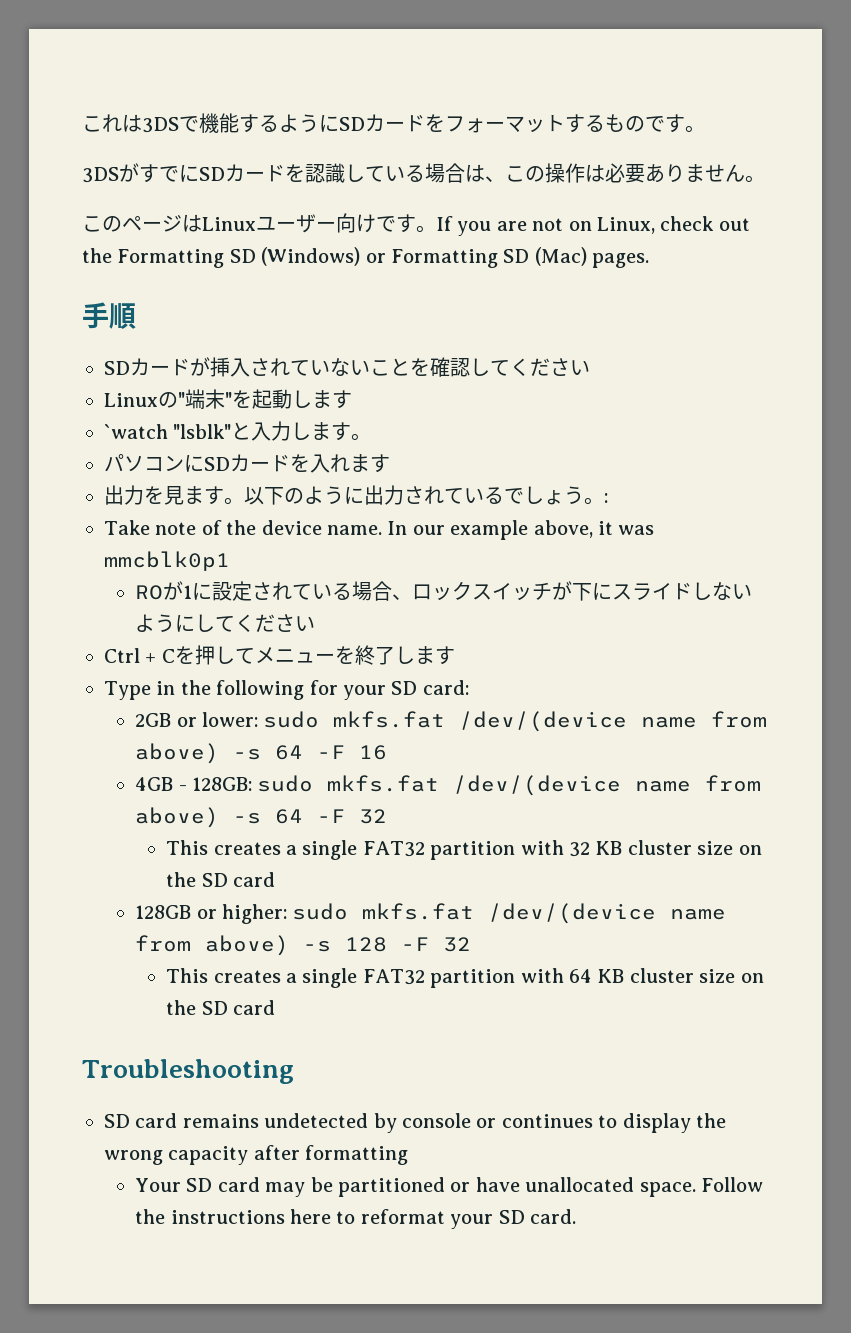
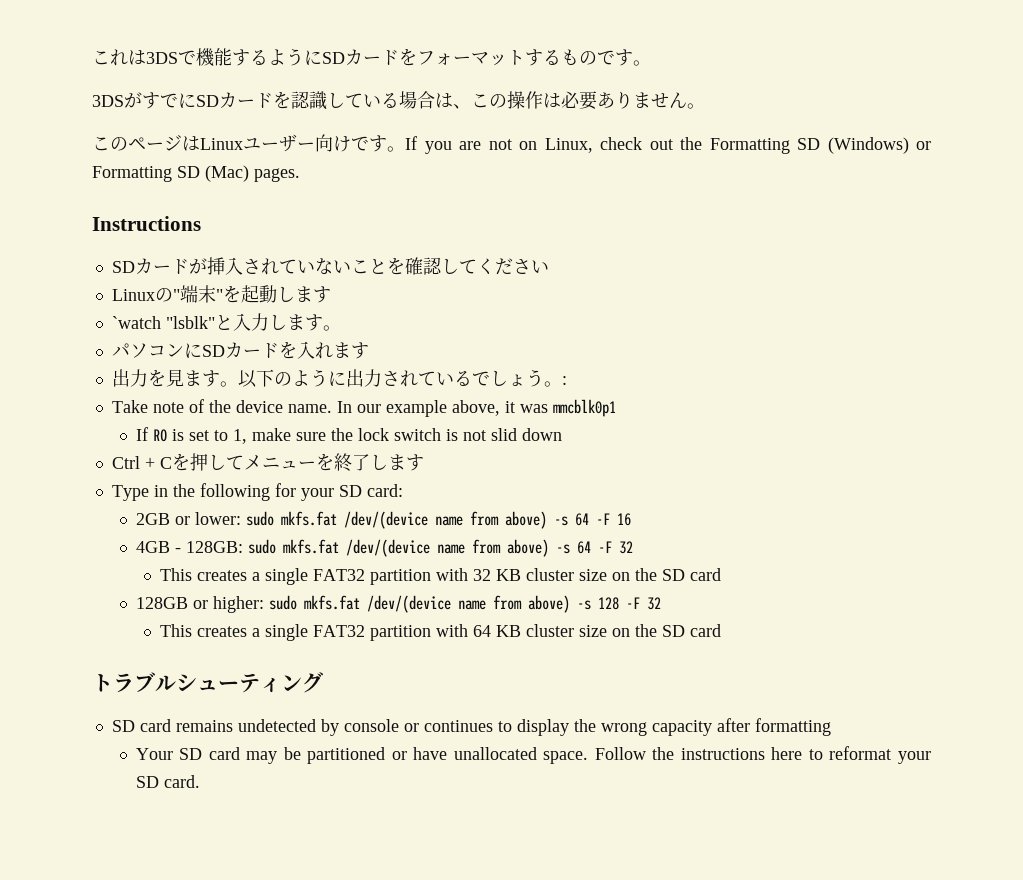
- 手順
+ Instructions
- ROが1に設定されている場合、ロックスイッチが下にスライドしないようにしてください
+ If RO is set to 1, make sure the lock switch is not slid down
- Troubleshooting
+ トラブルシューティング

